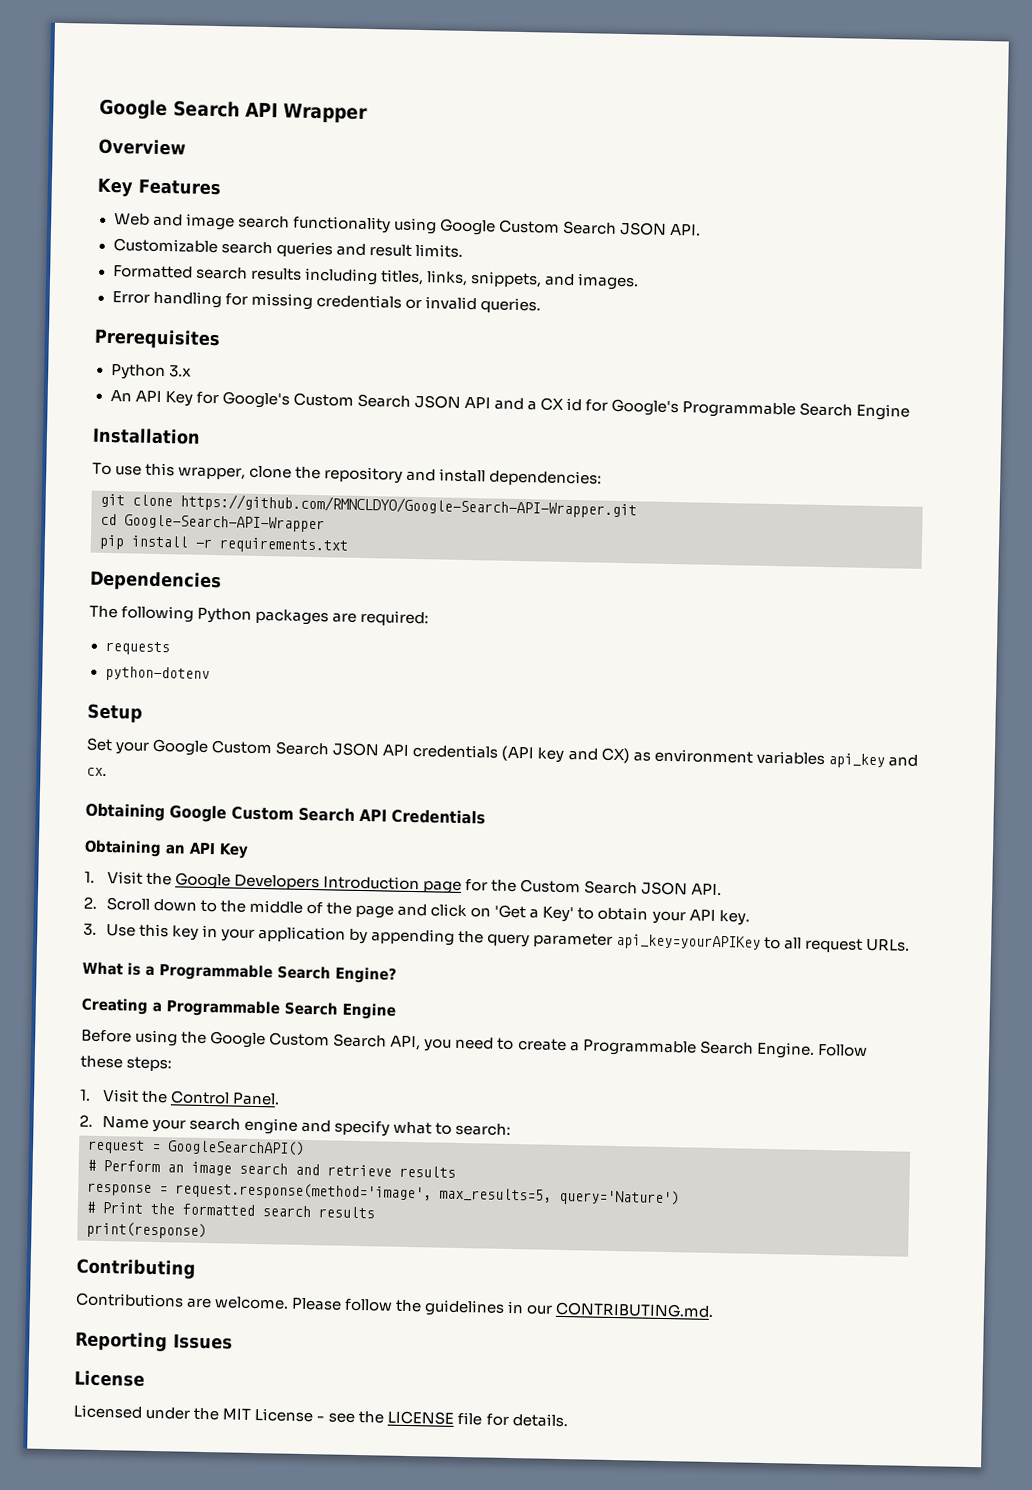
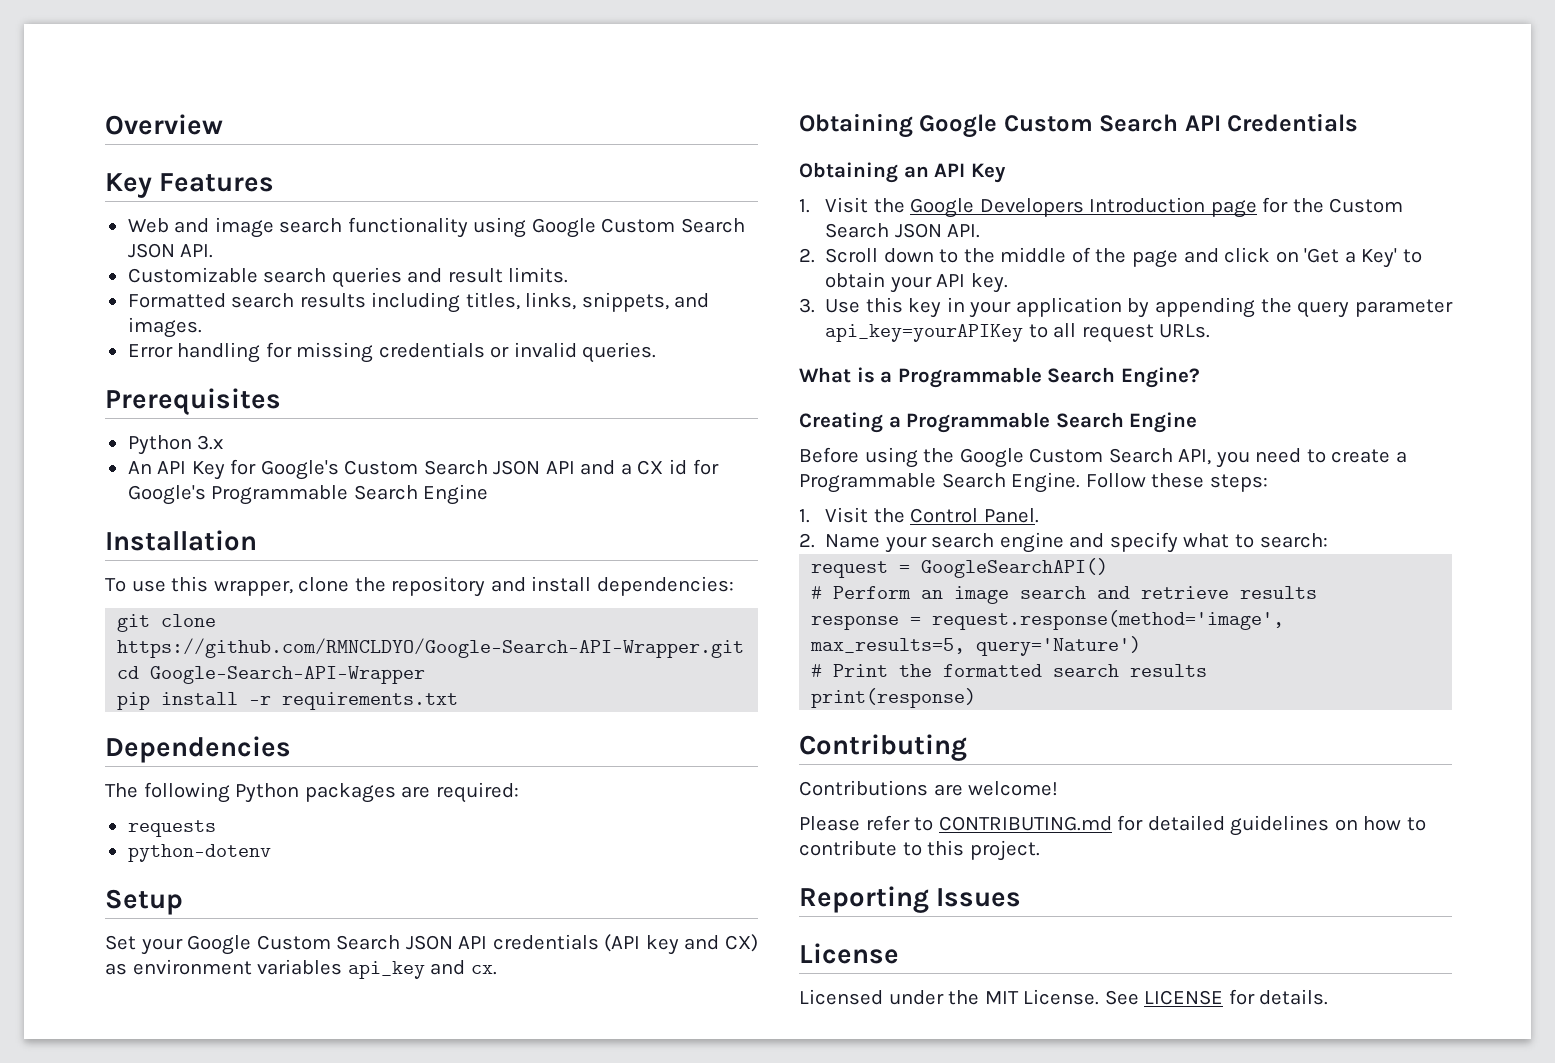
- Google Search API Wrapper
- Contributions are welcome. Please follow the guidelines in our CONTRIBUTING.md.
+ Contributions are welcome!
+ Please refer to CONTRIBUTING.md for detailed guidelines on how to contribute to this project.
- Licensed under the MIT License - see the LICENSE file for details.
+ Licensed under the MIT License. See LICENSE for details.

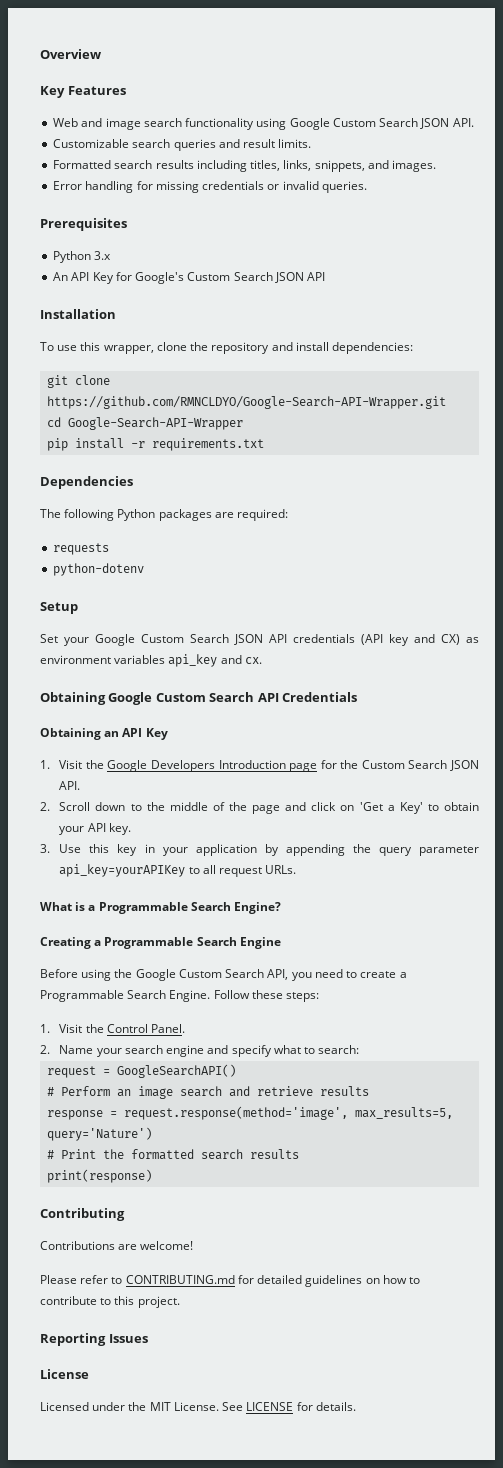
- An API Key for Google's Custom Search JSON API and a CX id for Google's Programmable Search Engine
+ An API Key for Google's Custom Search JSON API

